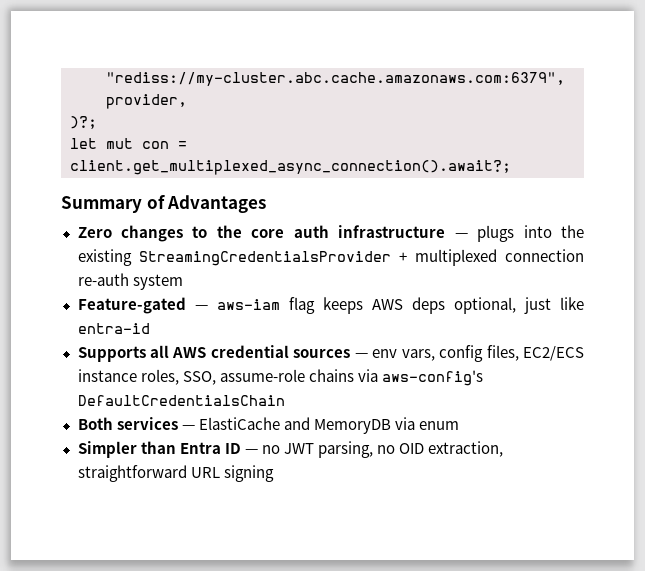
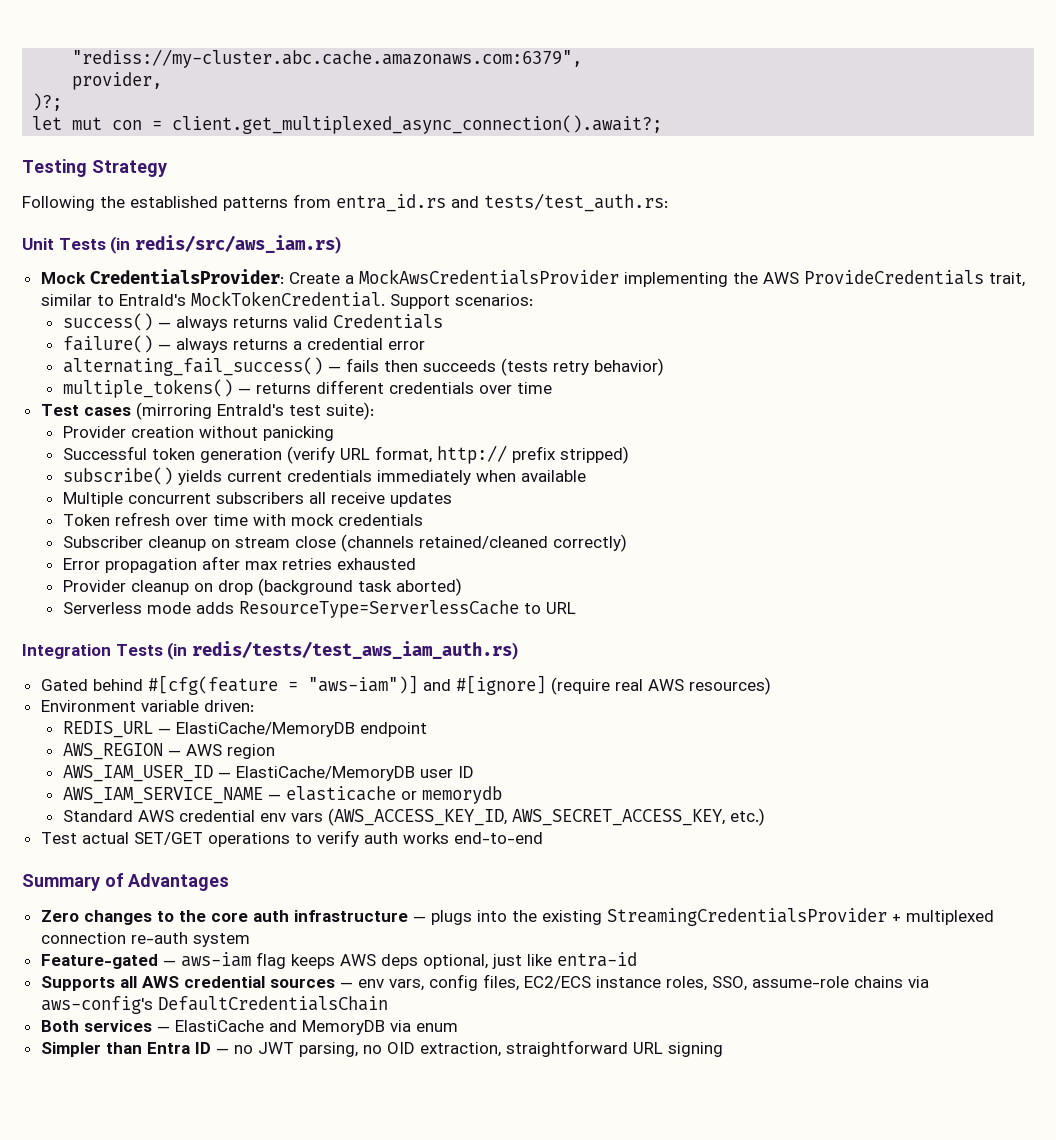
+ Testing Strategy
+ Following the established patterns from entra_id.rs and tests/test_auth.rs:
+ Unit Tests (in redis/src/aws_iam.rs)
+ Mock CredentialsProvider: Create a MockAwsCredentialsProvider implementing the AWS ProvideCredentials trait, similar to EntraId's MockTokenCredential. Support scenarios:
+ success() — always returns valid Credentials
+ failure() — always returns a credential error
+ alternating_fail_success() — fails then succeeds (tests retry behavior)
+ multiple_tokens() — returns different credentials over time
+ Test cases (mirroring EntraId's test suite):
+ Provider creation without panicking
+ Successful token generation (verify URL format, http:// prefix stripped)
+ subscribe() yields current credentials immediately when available
+ Multiple concurrent subscribers all receive updates
+ Token refresh over time with mock credentials
+ Subscriber cleanup on stream close (channels retained/cleaned correctly)
+ Error propagation after max retries exhausted
+ Provider cleanup on drop (background task aborted)
+ Serverless mode adds ResourceType=ServerlessCache to URL
+ Integration Tests (in redis/tests/test_aws_iam_auth.rs)
+ Gated behind #[cfg(feature = "aws-iam")] and #[ignore] (require real AWS resources)
+ Environment variable driven:
+ REDIS_URL — ElastiCache/MemoryDB endpoint
+ AWS_REGION — AWS region
+ AWS_IAM_USER_ID — ElastiCache/MemoryDB user ID
+ AWS_IAM_SERVICE_NAME — elasticache or memorydb
+ Standard AWS credential env vars (AWS_ACCESS_KEY_ID, AWS_SECRET_ACCESS_KEY, etc.)
+ Test actual SET/GET operations to verify auth works end-to-end

